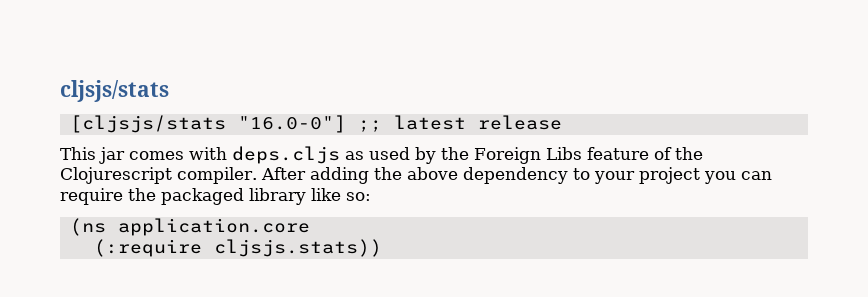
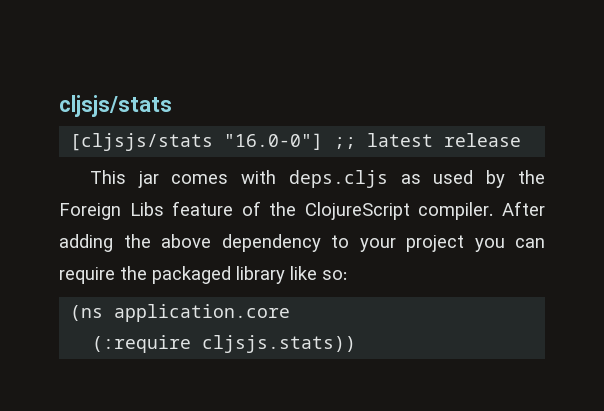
- This jar comes with deps.cljs as used by the Foreign Libs feature of the Clojurescript compiler.
+ This jar comes with deps.cljs as used by the Foreign Libs feature of the ClojureScript compiler.

